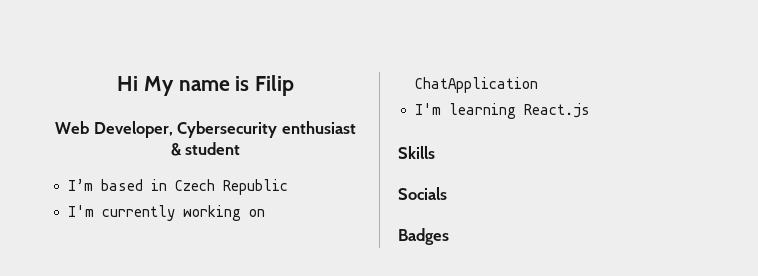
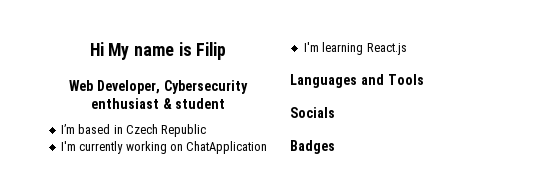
- Skills
+ Languages and Tools

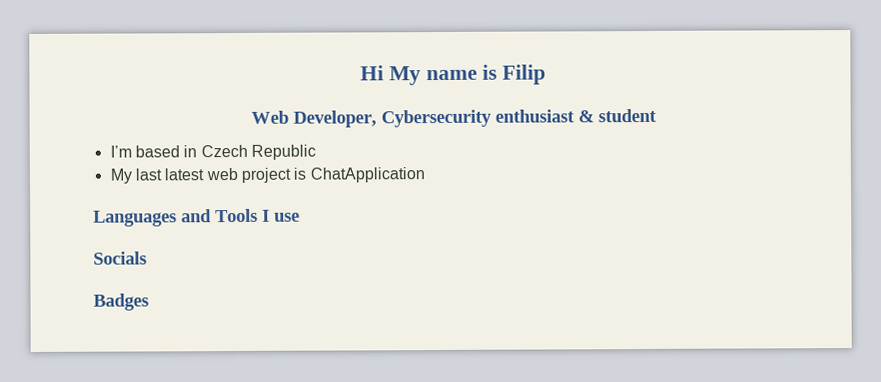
- I'm currently working on ChatApplication
- I'm learning React.js
+ My last latest web project is ChatApplication
- Languages and Tools
+ Languages and Tools I use

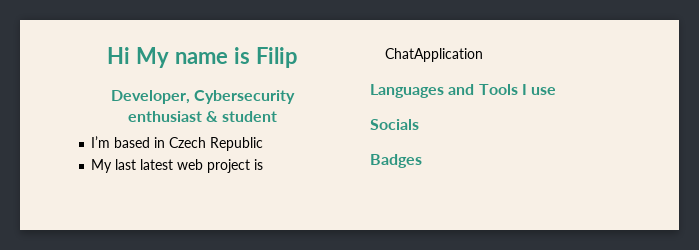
- Web Developer, Cybersecurity enthusiast & student
+ Developer, Cybersecurity enthusiast & student

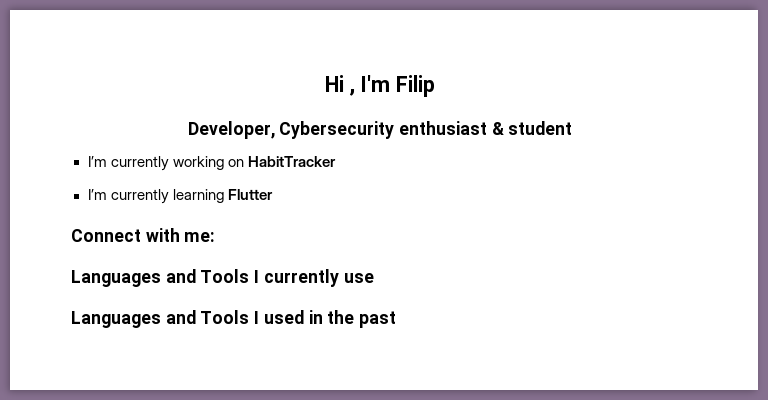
- Hi My name is Filip
+ Hi , I'm Filip
- I’m based in Czech Republic
- My last latest web project is ChatApplication
- Languages and Tools I use
+ I’m currently working on HabitTracker
+ I’m currently learning Flutter
+ Connect with me:
+ Languages and Tools I currently use
- Socials
- Badges
+ Languages and Tools I used in the past

